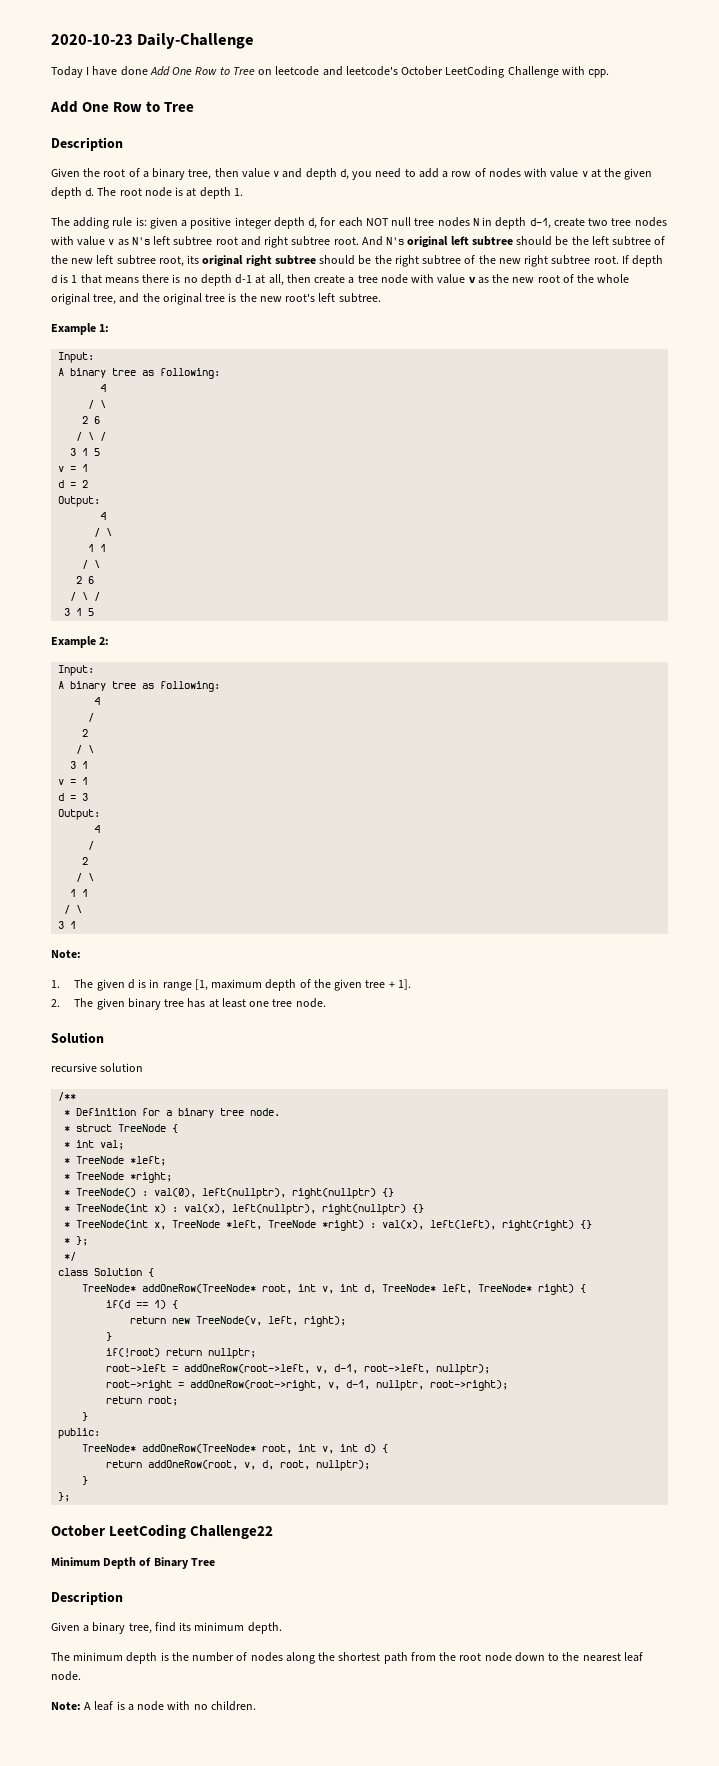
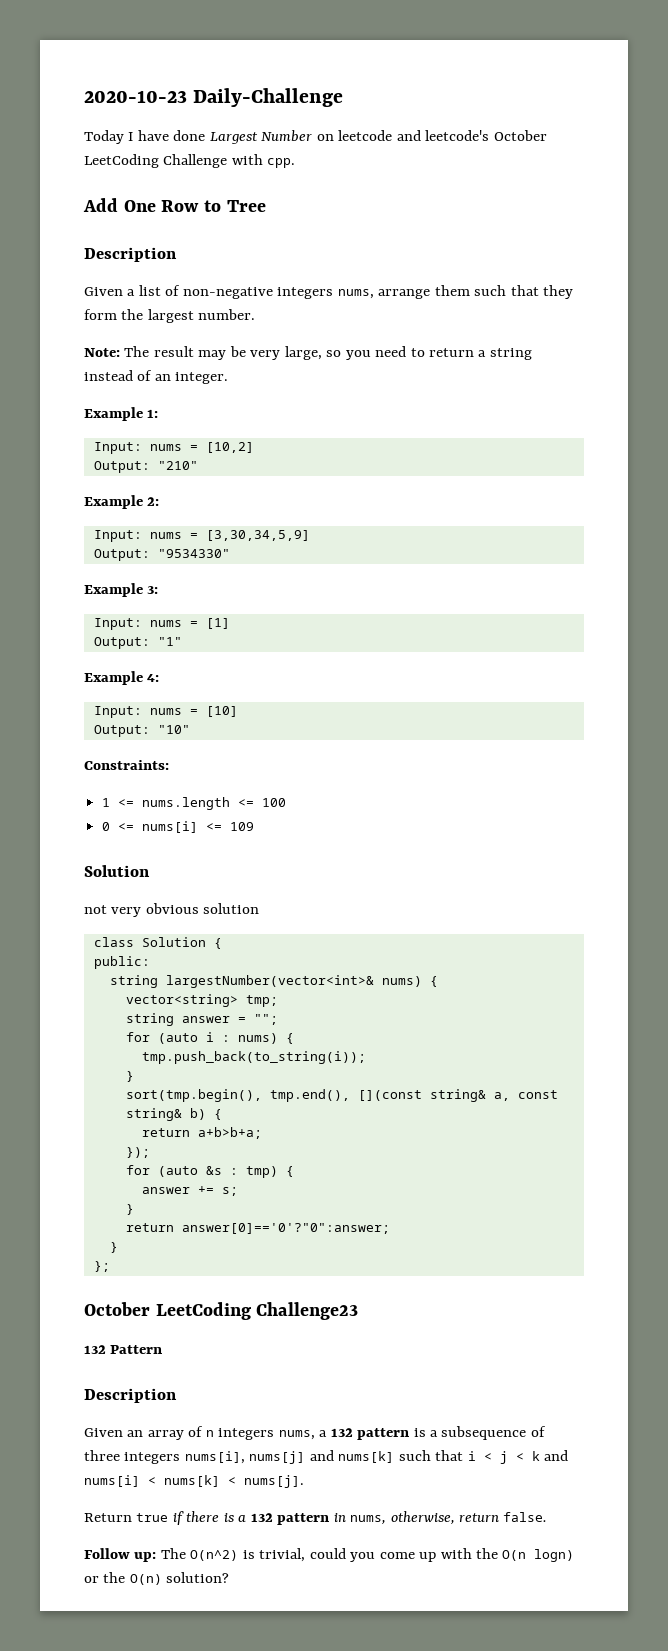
- Today I have done Add One Row to Tree on leetcode and leetcode's October LeetCoding Challenge with cpp.
+ Today I have done Largest Number on leetcode and leetcode's October LeetCoding Challenge with cpp.
- Given the root of a binary tree, then value v and depth d, you need to add a row of nodes with value v at the given depth d. The root node is at depth 1.
- The adding rule is: given a positive integer depth d, for each NOT null tree nodes N in depth d-1, create two tree nodes with value v as N's left subtree root and right subtree root. And N's original left subtree should be the left subtree of the new left subtree root, its original right subtree should be the right subtree of the new right subtree root. If depth d is 1 that means there is no depth d-1 at all, then create a tree node with value v as the new root of the whole original tree, and the original tree is the new root's left subtree.
+ Given a list of non-negative integers nums, arrange them such that they form the largest number.
+ Note: The result may be very large, so you need to return a string instead of an integer.
  Example 1:
- Input:
- A binary tree as following:
- 4
- / \
- 2 6
- / \ /
- 3 1 5
- v = 1
- d = 2
- Output:
- 4
- / \
- 1 1
- / \
- 2 6
- / \ /
- 3 1 5
+ Input: nums = [10,2]
+ Output: "210"
  Example 2:
- Input:
- A binary tree as following:
- 4
- /
- 2
- / \
- 3 1
- v = 1
- d = 3
- Output:
- 4
- /
- 2
- / \
- 1 1
- / \
- 3 1
- Note:
- 1. The given d is in range [1, maximum depth of the given tree + 1].
- 2. The given binary tree has at least one tree node.
+ Input: nums = [3,30,34,5,9]
+ Output: "9534330"
+ Example 3:
+ Input: nums = [1]
+ Output: "1"
+ Example 4:
+ Input: nums = [10]
+ Output: "10"
+ Constraints:
+ 1 <= nums.length <= 100
+ 0 <= nums[i] <= 109
  Solution
- recursive solution
- /**
- * Definition for a binary tree node.
- * struct TreeNode {
- * int val;
- * TreeNode *left;
- * TreeNode *right;
- * TreeNode() : val(0), left(nullptr), right(nullptr) {}
- * TreeNode(int x) : val(x), left(nullptr), right(nullptr) {}
- * TreeNode(int x, TreeNode *left, TreeNode *right) : val(x), left(left), right(right) {}
- * };
- */
+ not very obvious solution
  class Solution {
- TreeNode* addOneRow(TreeNode* root, int v, int d, TreeNode* left, TreeNode* right) {
- if(d == 1) {
- return new TreeNode(v, left, right);
+ public:
+ string largestNumber(vector<int>& nums) {
+ vector<string> tmp;
+ string answer = "";
+ for (auto i : nums) {
+ tmp.push_back(to_string(i));
  }
- if(!root) return nullptr;
- root->left = addOneRow(root->left, v, d-1, root->left, nullptr);
- root->right = addOneRow(root->right, v, d-1, nullptr, root->right);
- return root;
+ sort(tmp.begin(), tmp.end(), [](const string& a, const string& b) {
+ return a+b>b+a;
+ });
+ for (auto &s : tmp) {
+ answer += s;
  }
- public:
- TreeNode* addOneRow(TreeNode* root, int v, int d) {
- return addOneRow(root, v, d, root, nullptr);
+ return answer[0]=='0'?"0":answer;
  }
  };
- October LeetCoding Challenge22
- Minimum Depth of Binary Tree
+ October LeetCoding Challenge23
+ 132 Pattern
  Description
- Given a binary tree, find its minimum depth.
- The minimum depth is the number of nodes along the shortest path from the root node down to the nearest leaf node.
- Note: A leaf is a node with no children.
+ Given an array of n integers nums, a 132 pattern is a subsequence of three integers nums[i], nums[j] and nums[k] such that i < j < k and nums[i] < nums[k] < nums[j].
+ Return true if there is a 132 pattern in nums, otherwise, return false.
+ Follow up: The O(n^2) is trivial, could you come up with the O(n logn) or the O(n) solution?

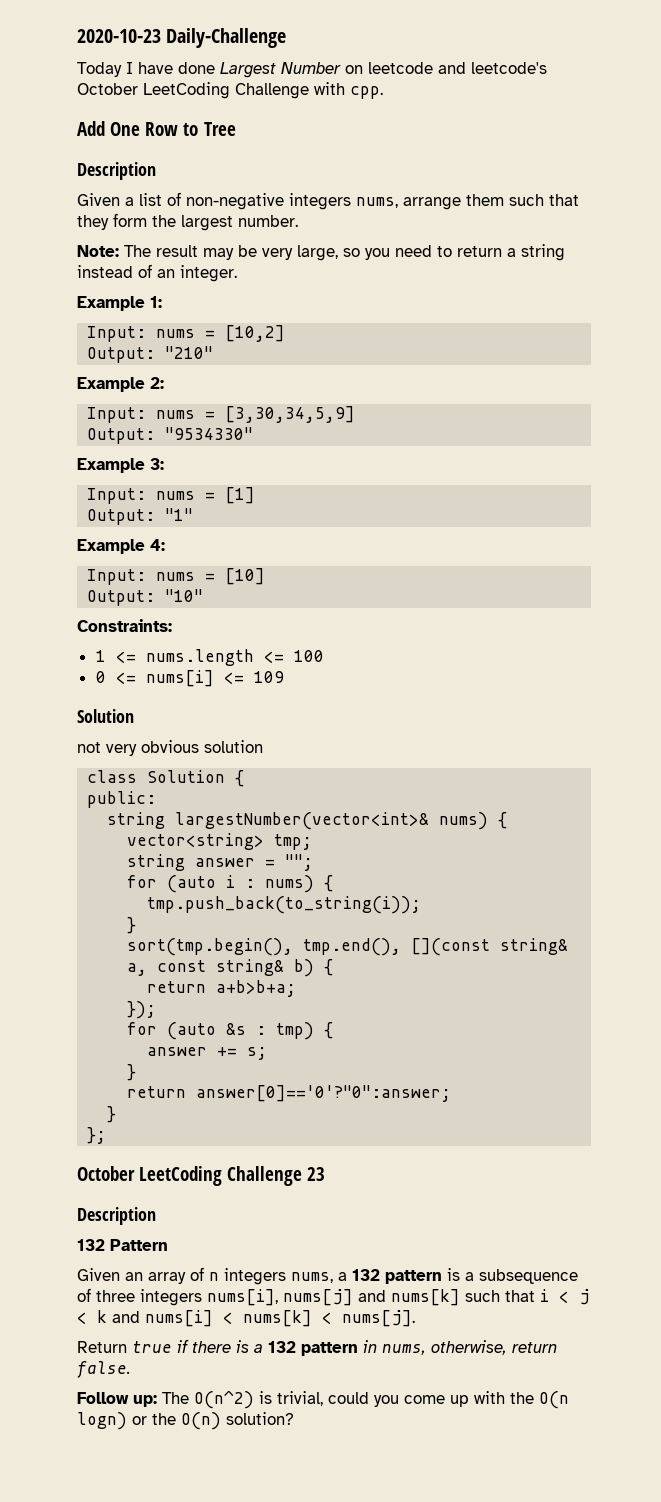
- October LeetCoding Challenge23
+ October LeetCoding Challenge 23
+ Description
  132 Pattern
- Description

